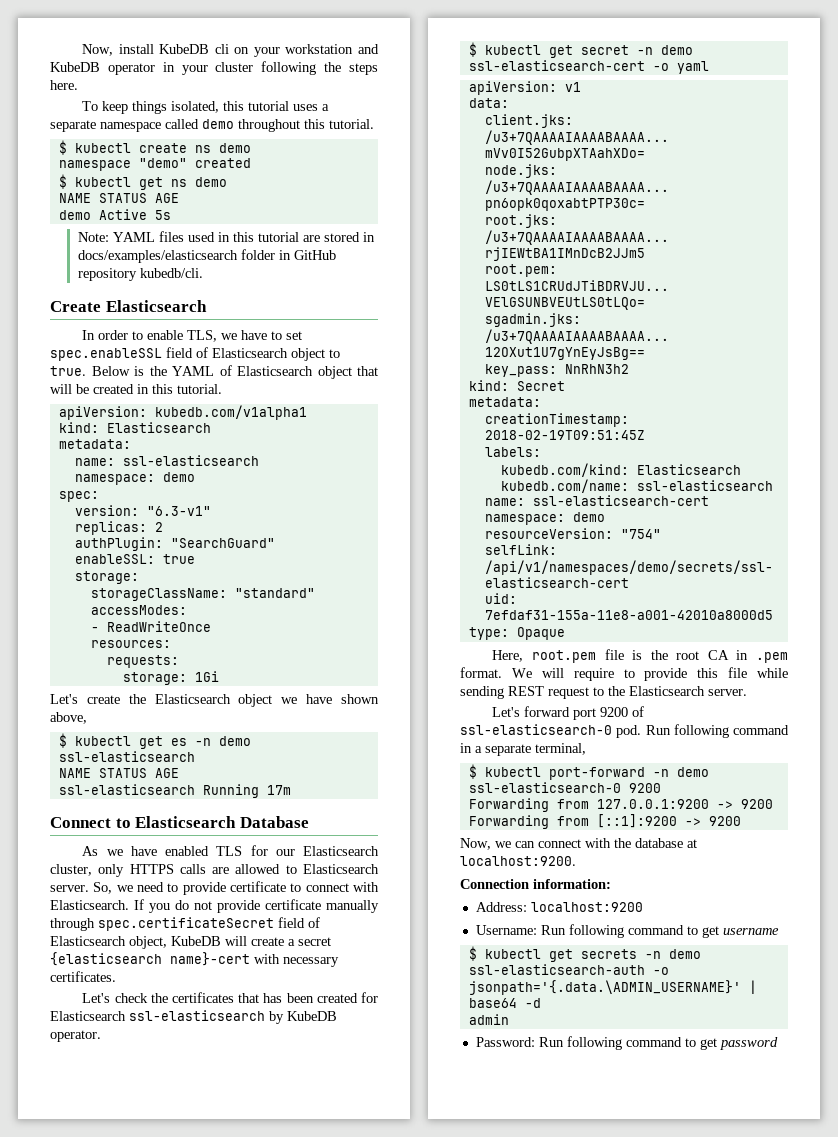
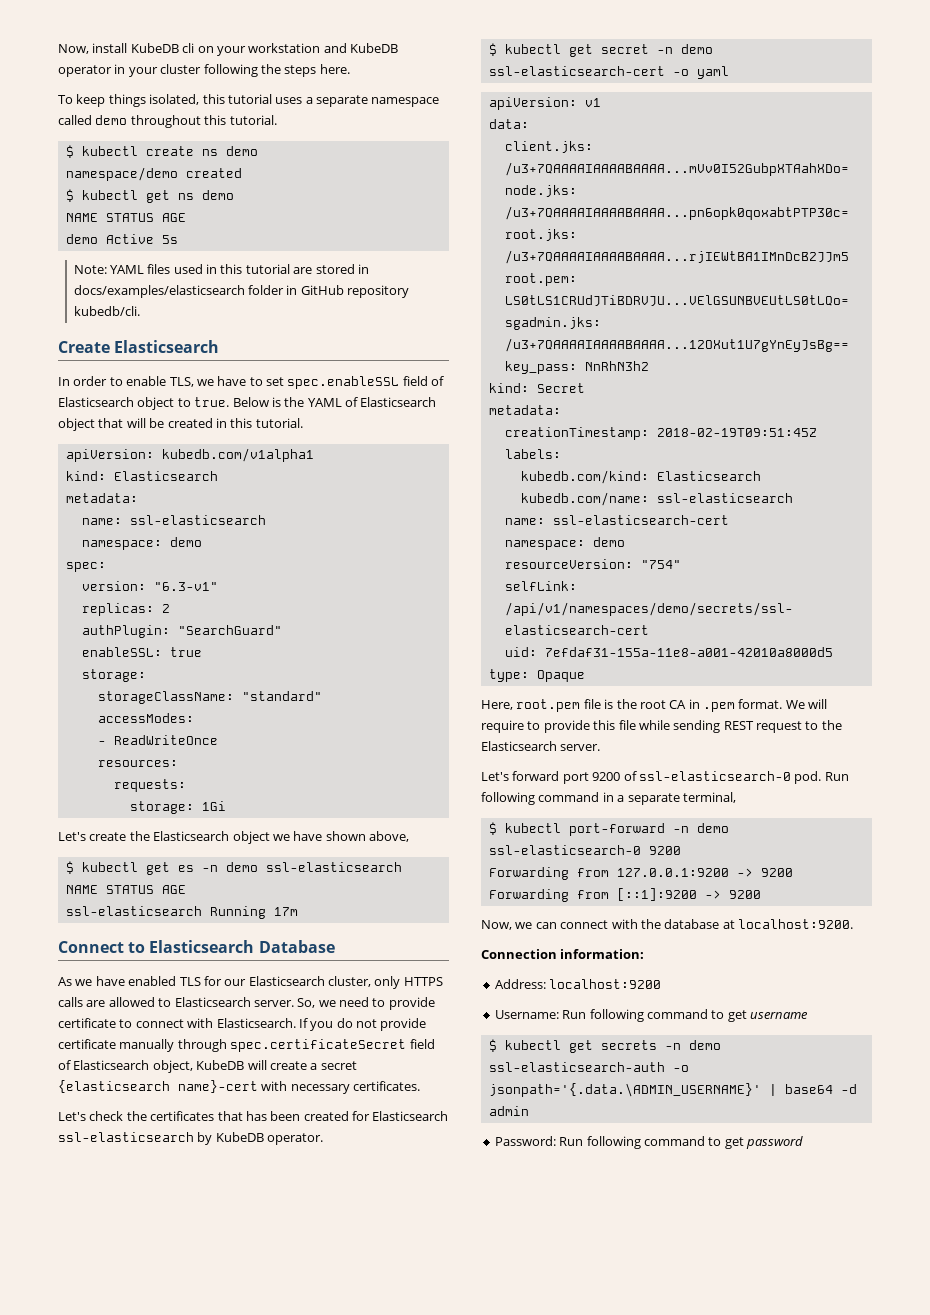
- namespace "demo" created
+ namespace/demo created

